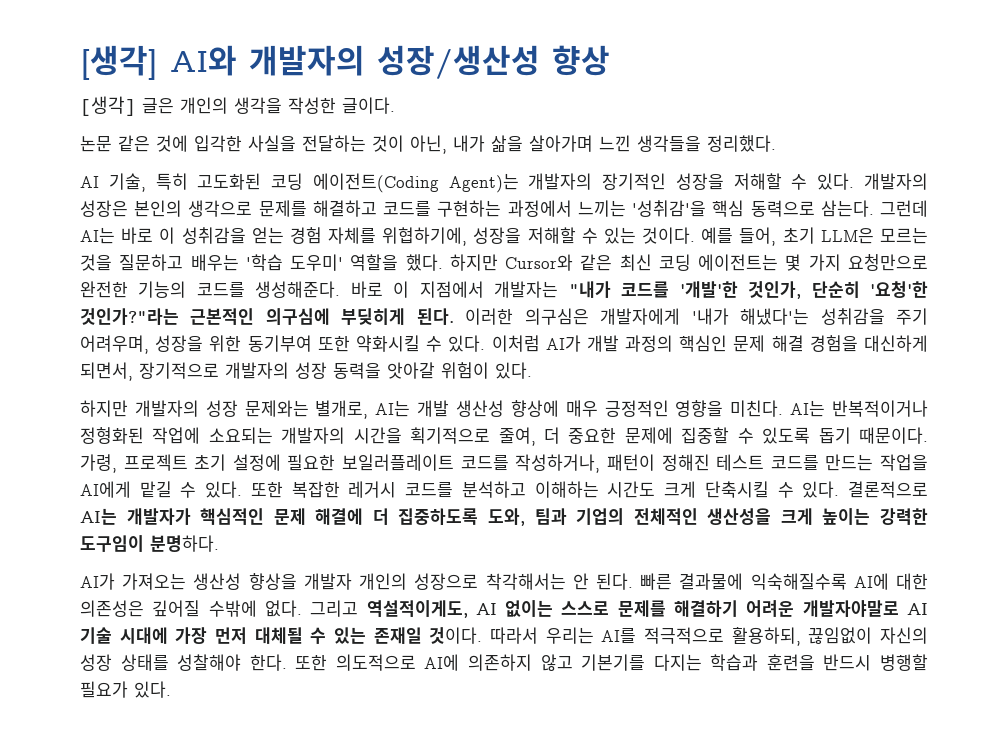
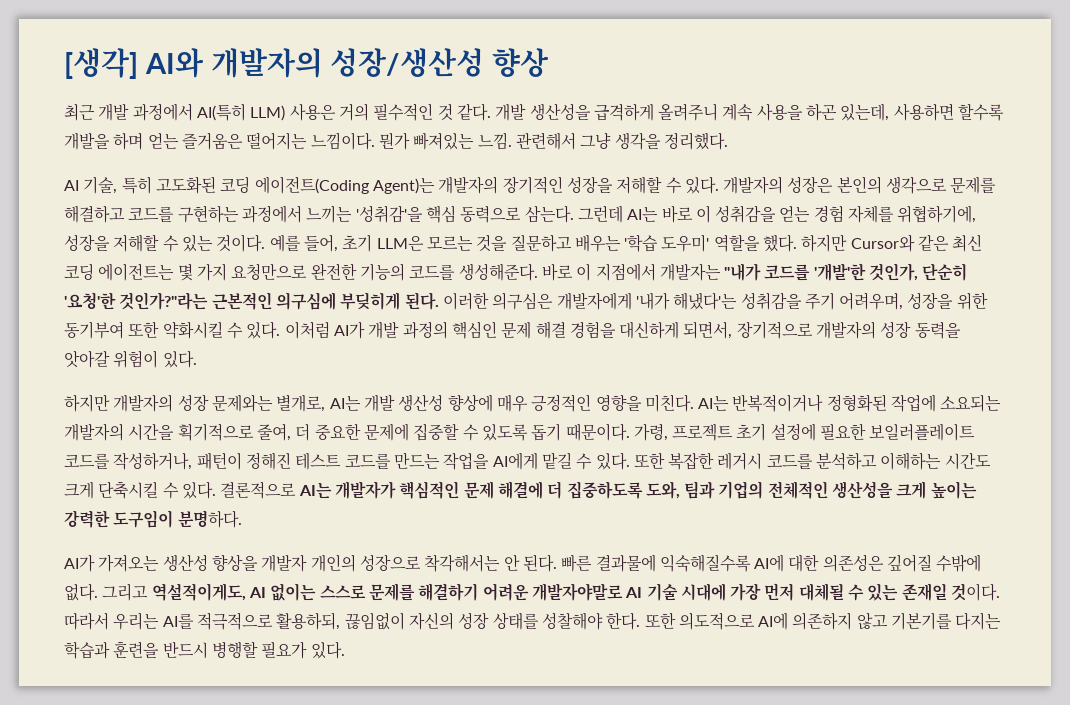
- [생각] 글은 개인의 생각을 작성한 글이다.
- 논문 같은 것에 입각한 사실을 전달하는 것이 아닌, 내가 삶을 살아가며 느낀 생각들을 정리했다.
+ 최근 개발 과정에서 AI(특히 LLM) 사용은 거의 필수적인 것 같다. 개발 생산성을 급격하게 올려주니 계속 사용을 하곤 있는데, 사용하면 할수록 개발을 하며 얻는 즐거움은 떨어지는 느낌이다. 뭔가 빠져있는 느낌. 관련해서 그냥 생각을 정리했다.

